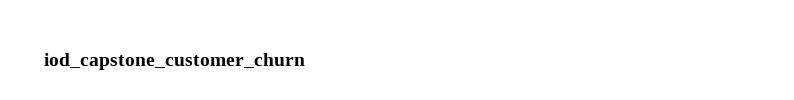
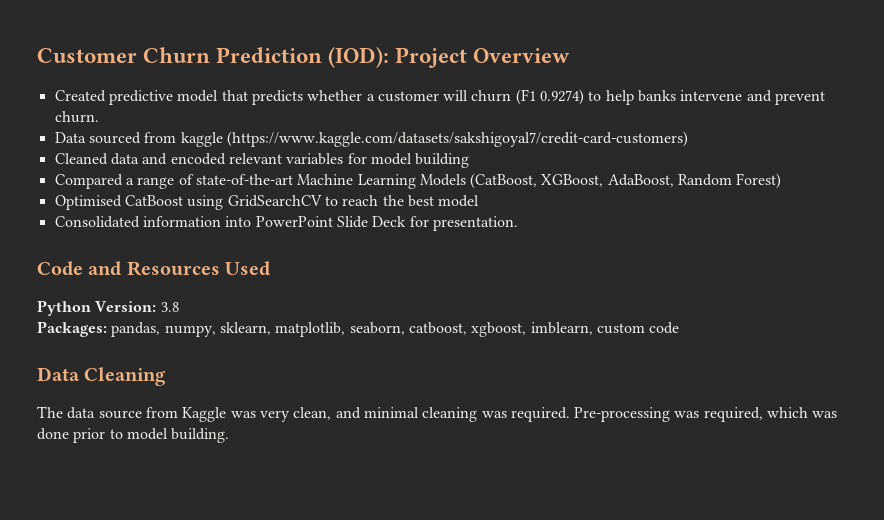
- iod_capstone_customer_churn
+ Customer Churn Prediction (IOD): Project Overview
+ Created predictive model that predicts whether a customer will churn (F1 0.9274) to help banks intervene and prevent churn.
+ Data sourced from kaggle (https://www.kaggle.com/datasets/sakshigoyal7/credit-card-customers)
+ Cleaned data and encoded relevant variables for model building
+ Compared a range of state-of-the-art Machine Learning Models (CatBoost, XGBoost, AdaBoost, Random Forest)
+ Optimised CatBoost using GridSearchCV to reach the best model
+ Consolidated information into PowerPoint Slide Deck for presentation.
+ Code and Resources Used
+ Python Version: 3.8
+ Packages: pandas, numpy, sklearn, matplotlib, seaborn, catboost, xgboost, imblearn, custom code
+ Data Cleaning
+ The data source from Kaggle was very clean, and minimal cleaning was required. Pre-processing was required, which was done prior to model building.

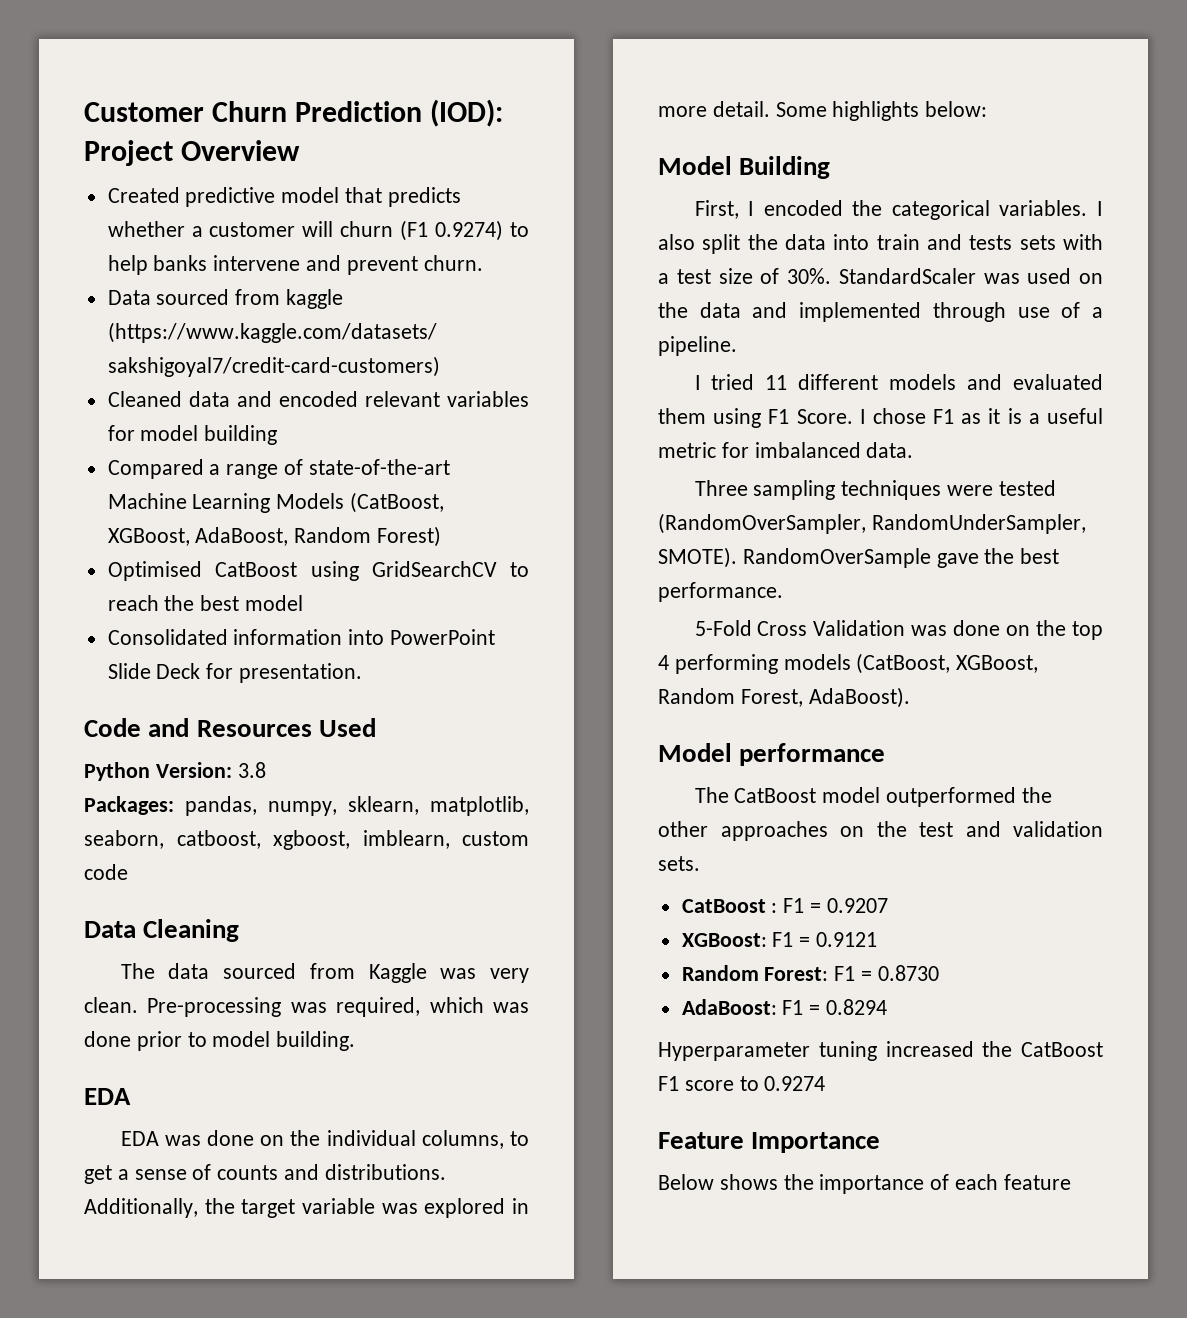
- The data source from Kaggle was very clean, and minimal cleaning was required.
+ The data sourced from Kaggle was very clean.
  Pre-processing was required, which was done prior to model building.
+ EDA
+ EDA was done on the individual columns, to get a sense of counts and distributions. Additionally, the target variable was explored in more detail. Some highlights below:
+ Model Building
+ First, I encoded the categorical variables. I also split the data into train and tests sets with a test size of 30%. StandardScaler was used on the data and implemented through use of a pipeline.
+ I tried 11 different models and evaluated them using F1 Score. I chose F1 as it is a useful metric for imbalanced data.
+ Three sampling techniques were tested (RandomOverSampler, RandomUnderSampler, SMOTE). RandomOverSample gave the best performance.
+ 5-Fold Cross Validation was done on the top 4 performing models (CatBoost, XGBoost, Random Forest, AdaBoost).
+ Model performance
+ The CatBoost model outperformed the other approaches on the test and validation sets.
+ CatBoost : F1 = 0.9207
+ XGBoost: F1 = 0.9121
+ Random Forest: F1 = 0.8730
+ AdaBoost: F1 = 0.8294
+ Hyperparameter tuning increased the CatBoost F1 score to 0.9274
+ Feature Importance
+ Below shows the importance of each feature

